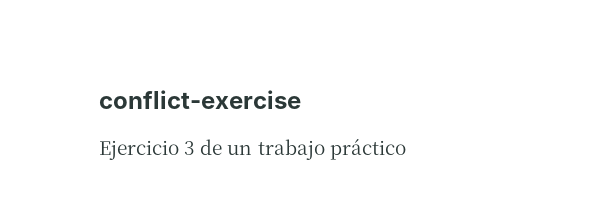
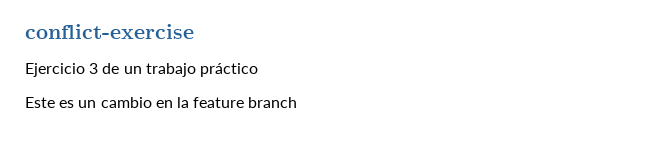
+ Este es un cambio en la feature branch

